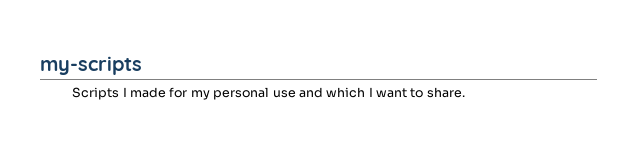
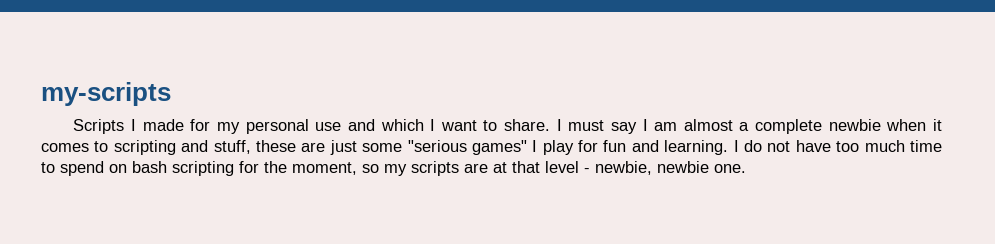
+ I must say I am almost a complete newbie when it comes to scripting and stuff, these are just some "serious games" I play for fun and learning. I do not have too much time to spend on bash scripting for the moment, so my scripts are at that level - newbie, newbie one.

